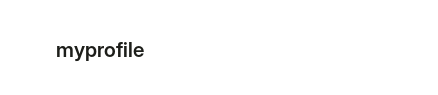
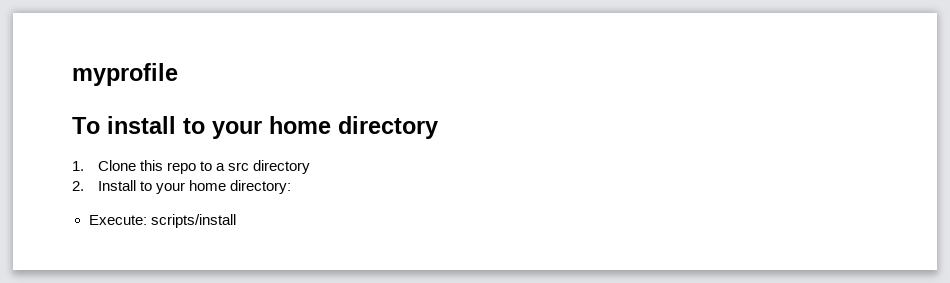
+ To install to your home directory
+ 1. Clone this repo to a src directory
+ 2. Install to your home directory:
+ Execute: scripts/install

